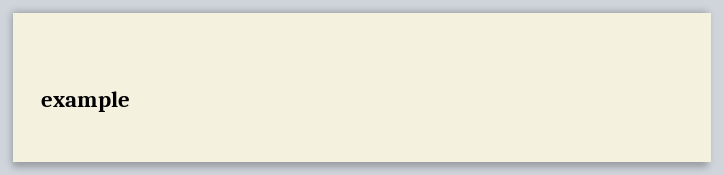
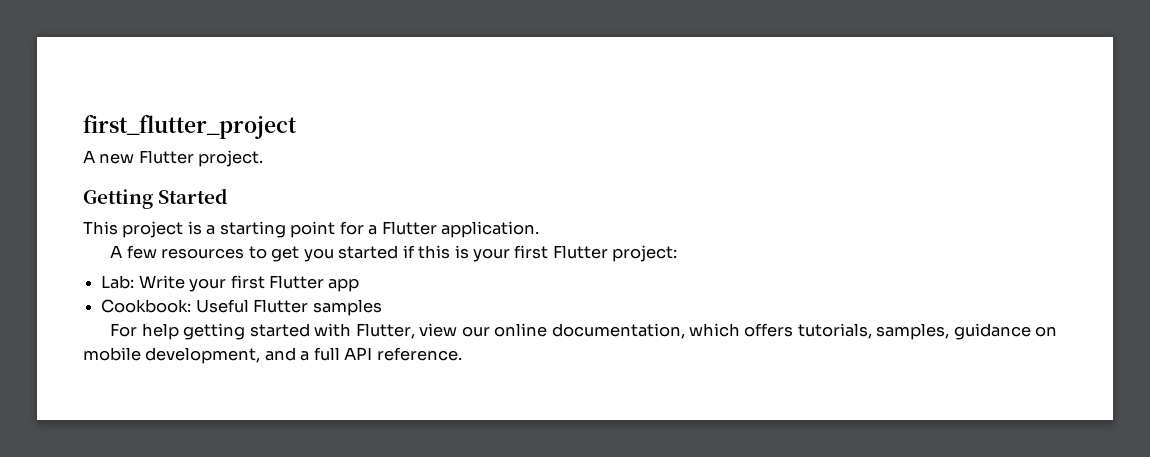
- example
+ first_flutter_project
+ A new Flutter project.
+ Getting Started
+ This project is a starting point for a Flutter application.
+ A few resources to get you started if this is your first Flutter project:
+ Lab: Write your first Flutter app
+ Cookbook: Useful Flutter samples
+ For help getting started with Flutter, view our online documentation, which offers tutorials, samples, guidance on mobile development, and a full API reference.

